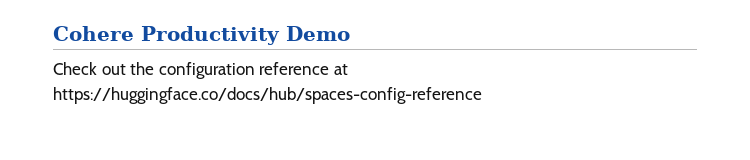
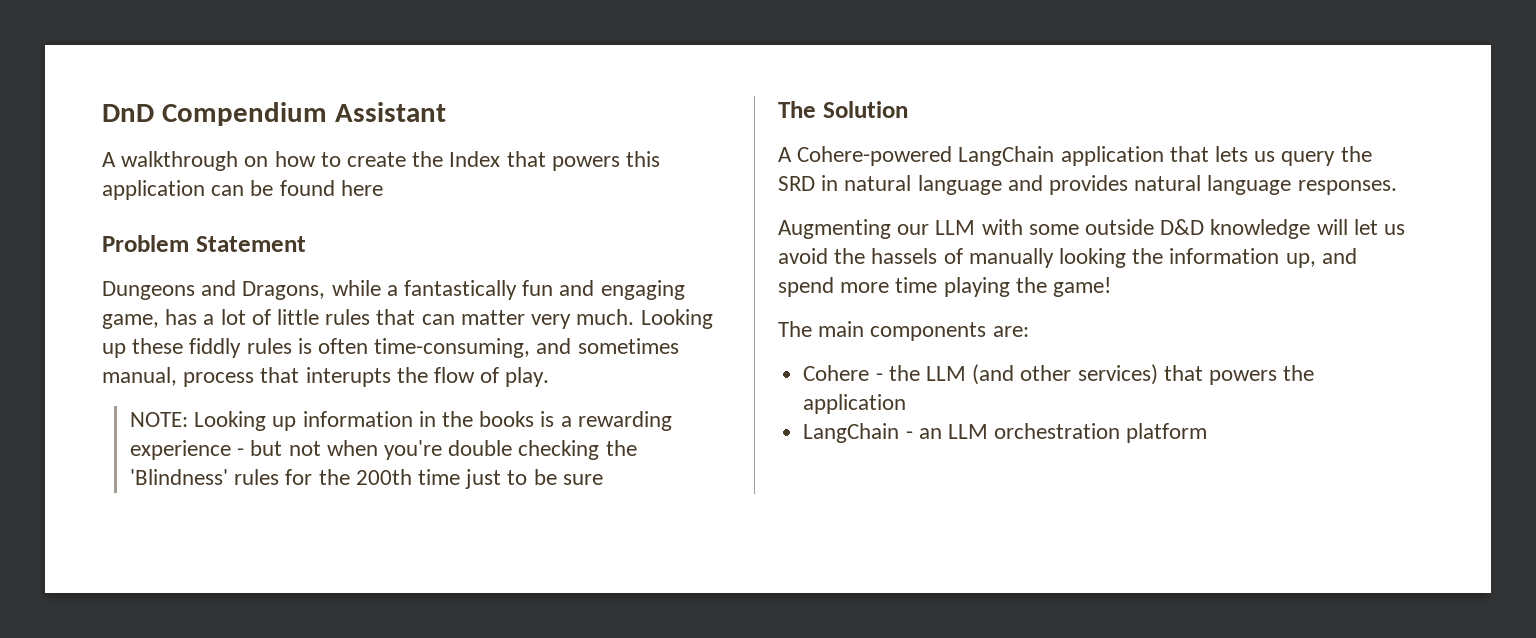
- Cohere Productivity Demo
- Check out the configuration reference at https://huggingface.co/docs/hub/spaces-config-reference
+ DnD Compendium Assistant
+ A walkthrough on how to create the Index that powers this application can be found here
+ Problem Statement
+ Dungeons and Dragons, while a fantastically fun and engaging game, has a lot of little rules that can matter very much. Looking up these fiddly rules is often time-consuming, and sometimes manual, process that interupts the flow of play.
+ NOTE: Looking up information in the books is a rewarding experience - but not when you're double checking the 'Blindness' rules for the 200th time just to be sure
+ The Solution
+ A Cohere-powered LangChain application that lets us query the SRD in natural language and provides natural language responses.
+ Augmenting our LLM with some outside D&D knowledge will let us avoid the hassels of manually looking the information up, and spend more time playing the game!
+ The main components are:
+ Cohere - the LLM (and other services) that powers the application
+ LangChain - an LLM orchestration platform

